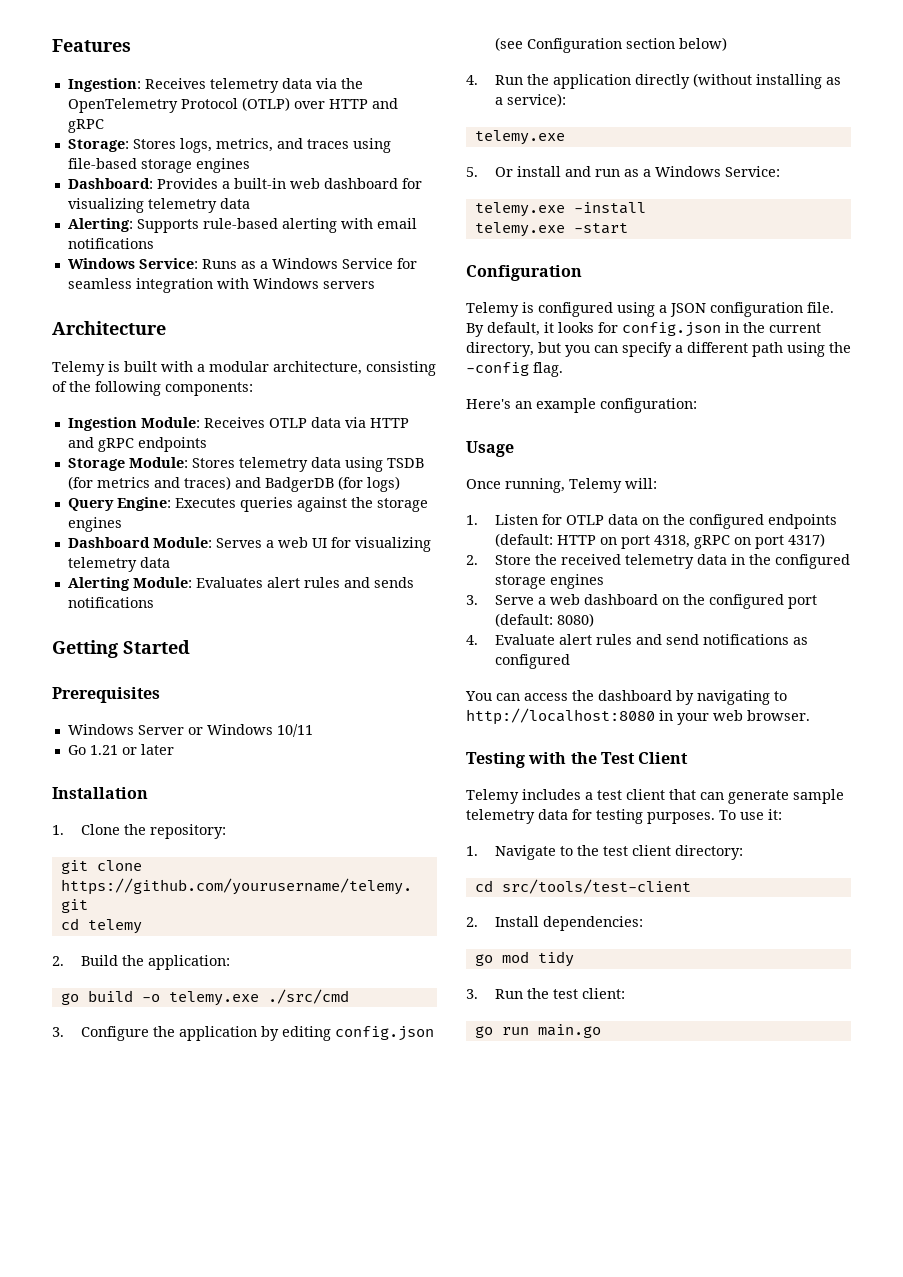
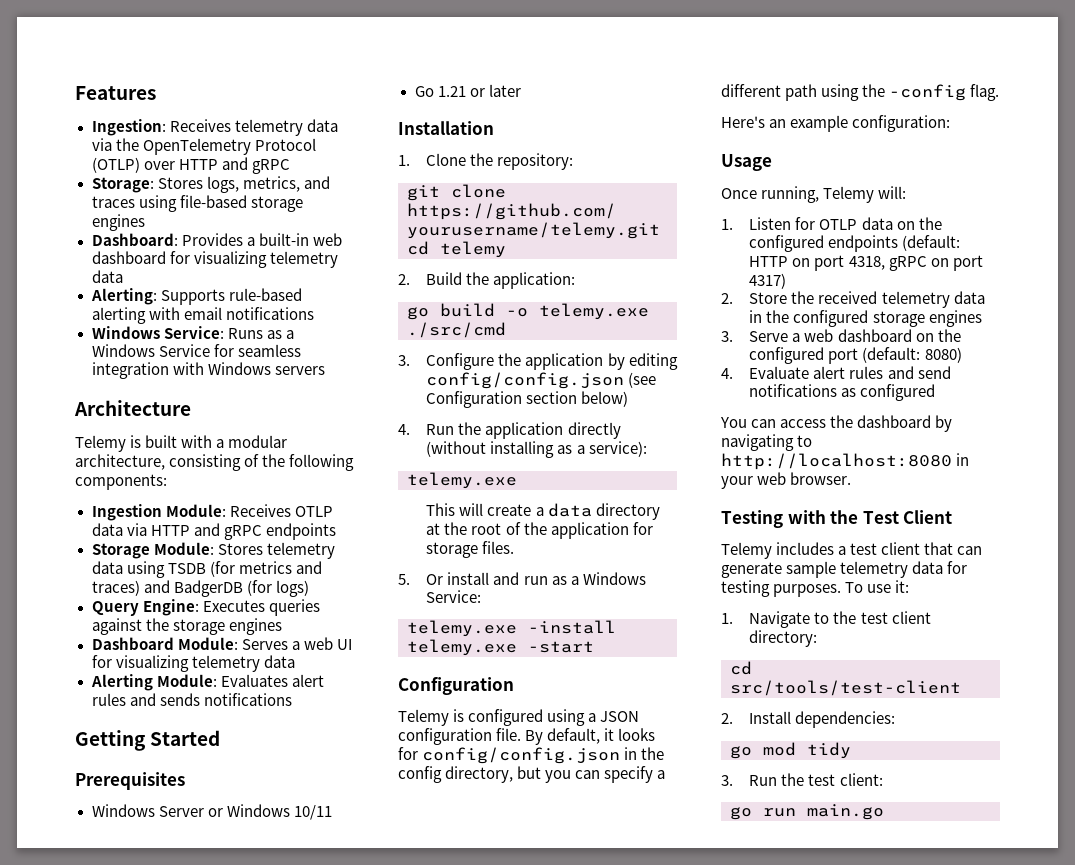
- 3. Configure the application by editing config.json (see Configuration section below)
+ 3. Configure the application by editing config/config.json (see Configuration section below)
+ This will create a data directory at the root of the application for storage files.
- By default, it looks for config.json in the current directory, but you can specify a different path using the -config flag.
+ By default, it looks for config/config.json in the config directory, but you can specify a different path using the -config flag.

